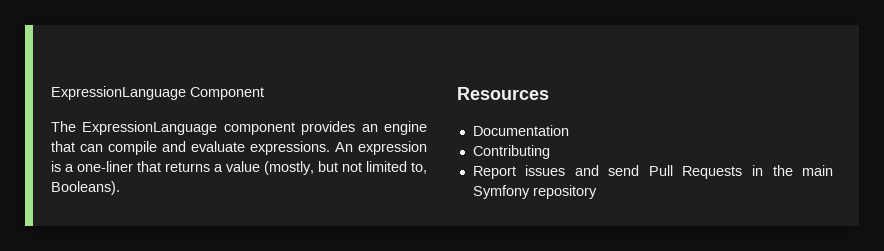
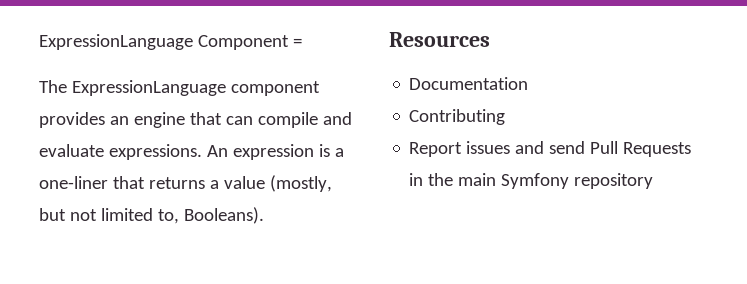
- ExpressionLanguage Component
+ ExpressionLanguage Component =

